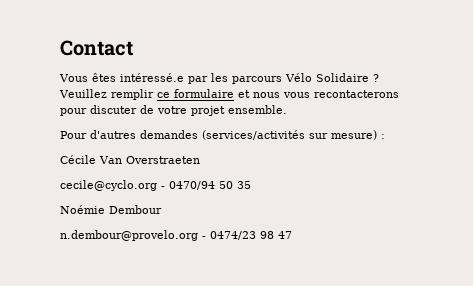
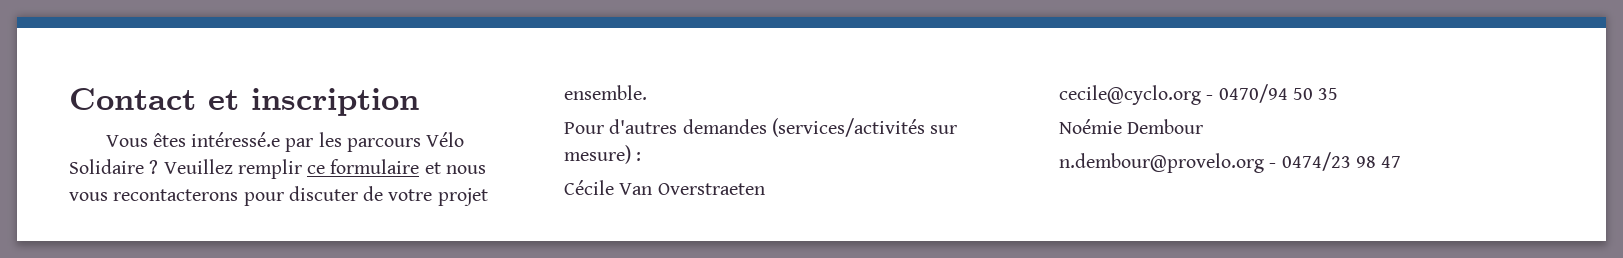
- Contact
+ Contact et inscription

